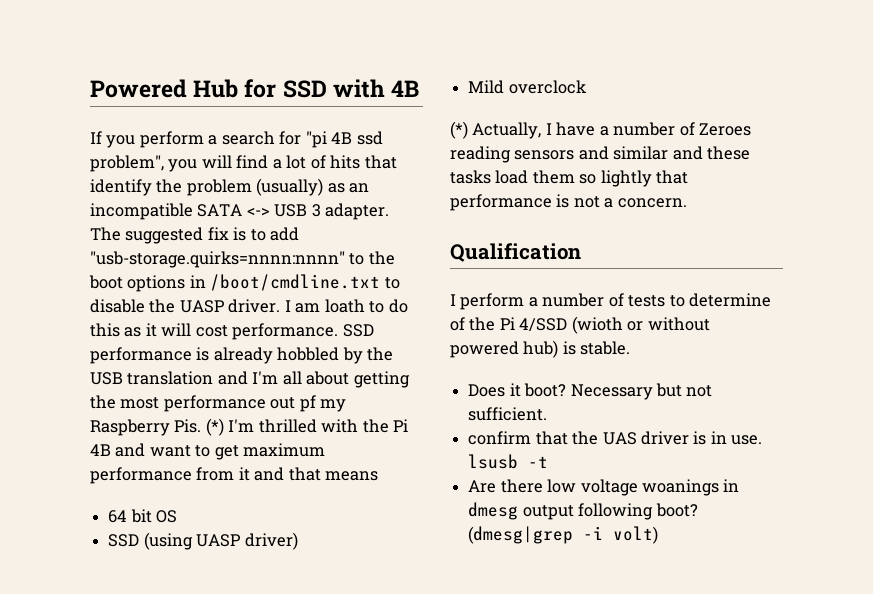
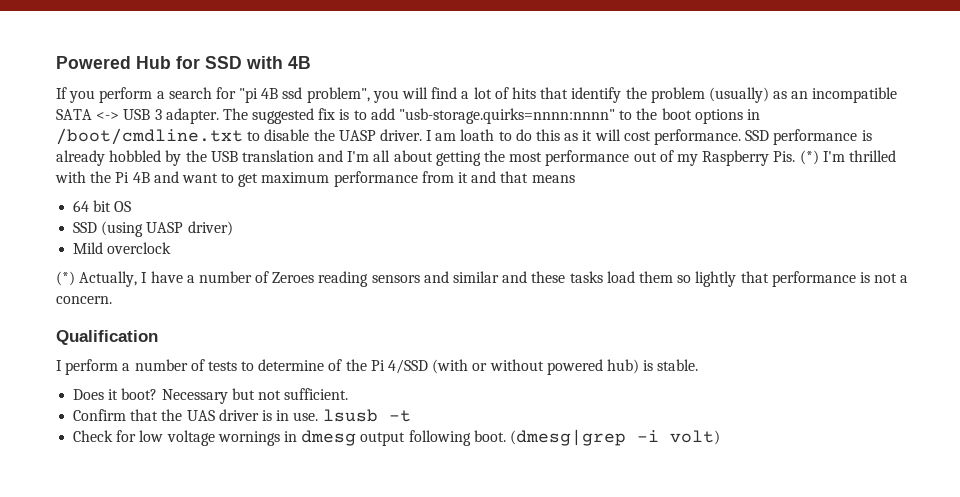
- SSD performance is already hobbled by the USB translation and I'm all about getting the most performance out pf my Raspberry Pis. (*) I'm thrilled with the Pi 4B and want to get maximum performance from it and that means
+ SSD performance is already hobbled by the USB translation and I'm all about getting the most performance out of my Raspberry Pis. (*) I'm thrilled with the Pi 4B and want to get maximum performance from it and that means
- I perform a number of tests to determine of the Pi 4/SSD (wioth or without powered hub) is stable.
+ I perform a number of tests to determine of the Pi 4/SSD (with or without powered hub) is stable.
- confirm that the UAS driver is in use. lsusb -t
+ Confirm that the UAS driver is in use. lsusb -t
- Are there low voltage woanings in dmesg output following boot?
+ Check for low voltage wornings in dmesg output following boot.

